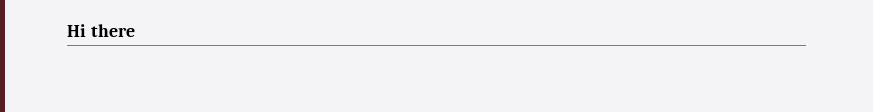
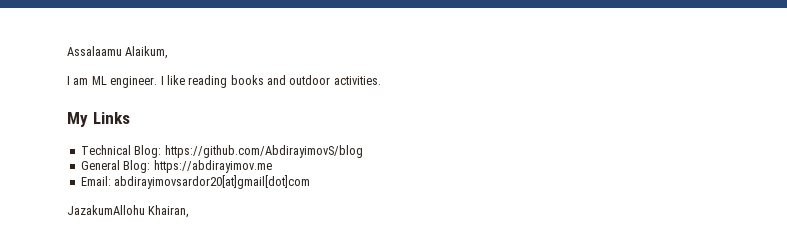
- Hi there
+ Assalaamu Alaikum,
+ I am ML engineer. I like reading books and outdoor activities.
+ My Links
+ Technical Blog: https://github.com/AbdirayimovS/blog
+ General Blog: https://abdirayimov.me
+ Email: abdirayimovsardor20[at]gmail[dot]com
+ JazakumAllohu Khairan,

